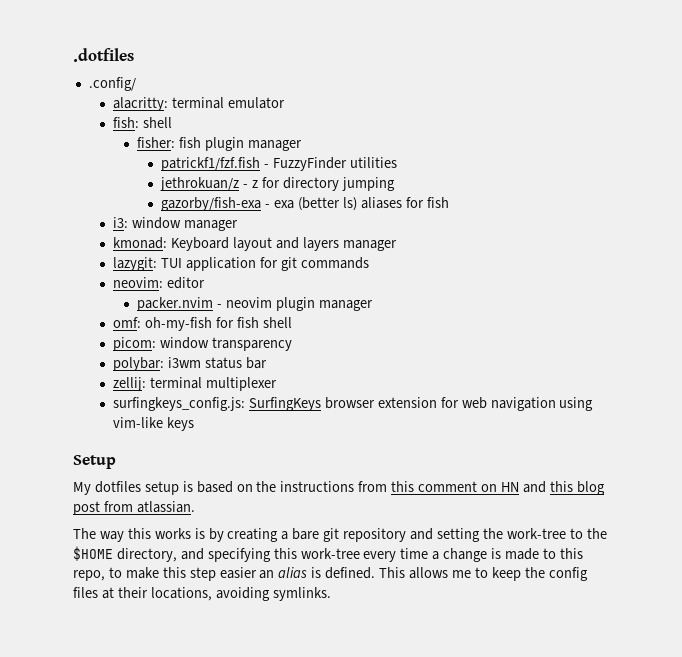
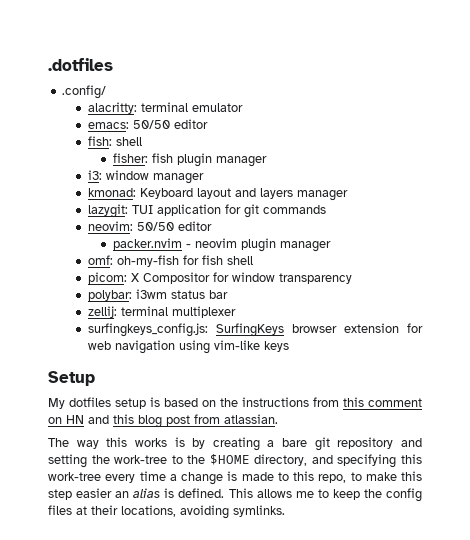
+ emacs: 50/50 editor
- patrickf1/fzf.fish - FuzzyFinder utilities
- jethrokuan/z - z for directory jumping
- gazorby/fish-exa - exa (better ls) aliases for fish
- neovim: editor
+ neovim: 50/50 editor
- picom: window transparency
+ picom: X Compositor for window transparency

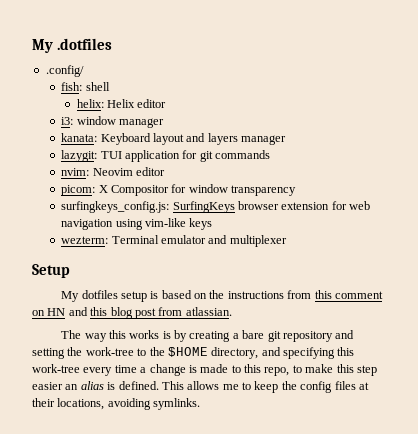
- .dotfiles
+ My .dotfiles
- alacritty: terminal emulator
- emacs: 50/50 editor
  fish: shell
- fisher: fish plugin manager
+ helix: Helix editor
- kmonad: Keyboard layout and layers manager
+ kanata: Keyboard layout and layers manager
- neovim: 50/50 editor
- packer.nvim - neovim plugin manager
- omf: oh-my-fish for fish shell
+ nvim: Neovim editor
- polybar: i3wm status bar
- zellij: terminal multiplexer
+ wezterm: Terminal emulator and multiplexer

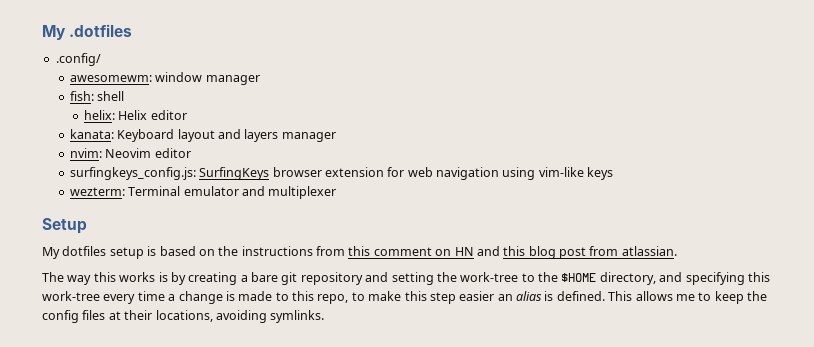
+ awesomewm: window manager
- i3: window manager
- lazygit: TUI application for git commands
  nvim: Neovim editor
- picom: X Compositor for window transparency

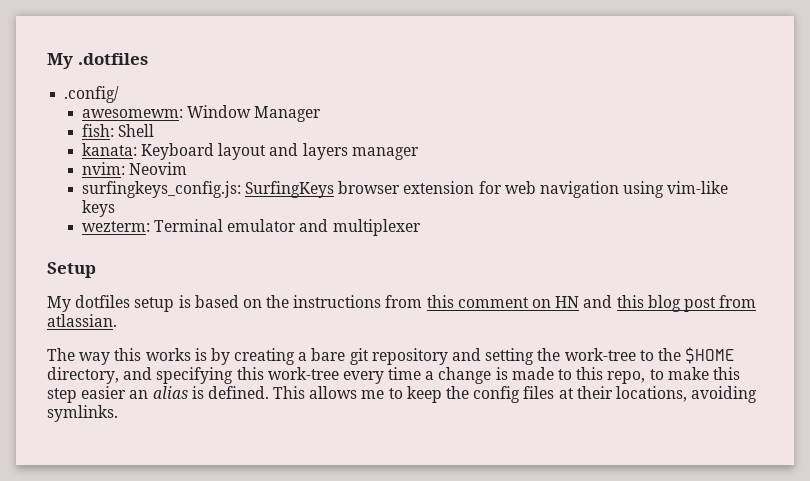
- awesomewm: window manager
+ awesomewm: Window Manager
- fish: shell
- helix: Helix editor
+ fish: Shell
- nvim: Neovim editor
+ nvim: Neovim

